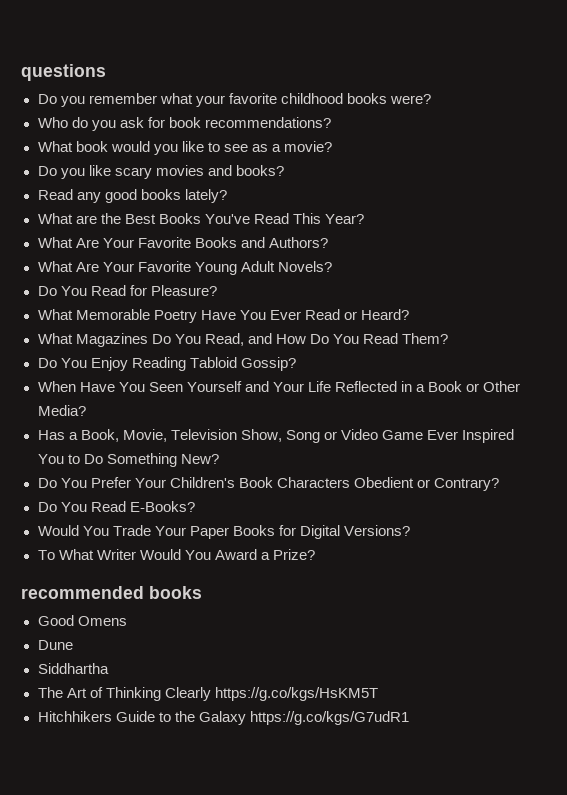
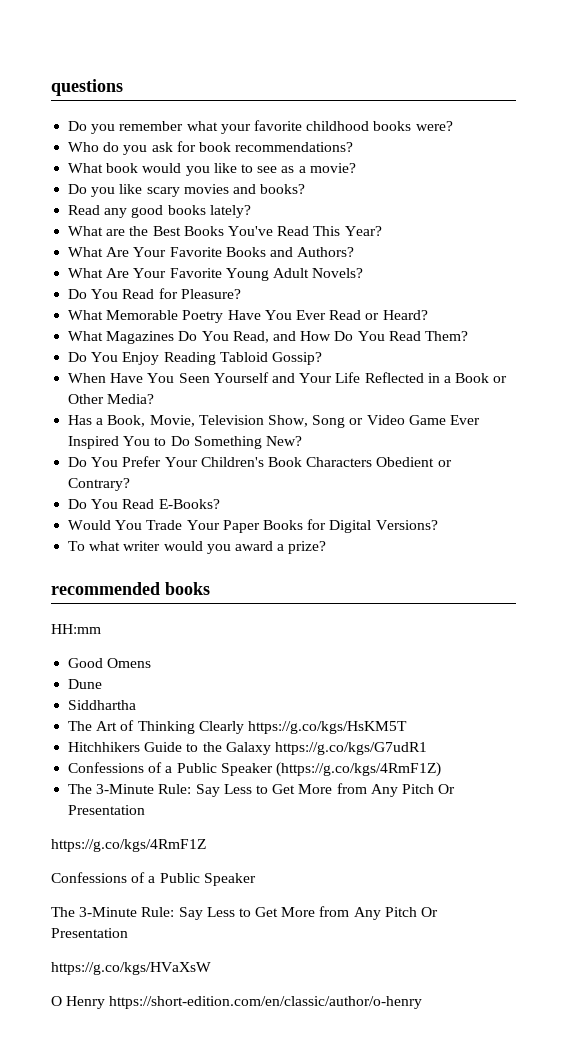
- To What Writer Would You Award a Prize?
+ To what writer would you award a prize?
+ HH:mm
+ Confessions of a Public Speaker (https://g.co/kgs/4RmF1Z)
+ The 3-Minute Rule: Say Less to Get More from Any Pitch Or Presentation
+ https://g.co/kgs/4RmF1Z
+ Confessions of a Public Speaker
+ The 3-Minute Rule: Say Less to Get More from Any Pitch Or Presentation
+ https://g.co/kgs/HVaXsW
+ O Henry https://short-edition.com/en/classic/author/o-henry

